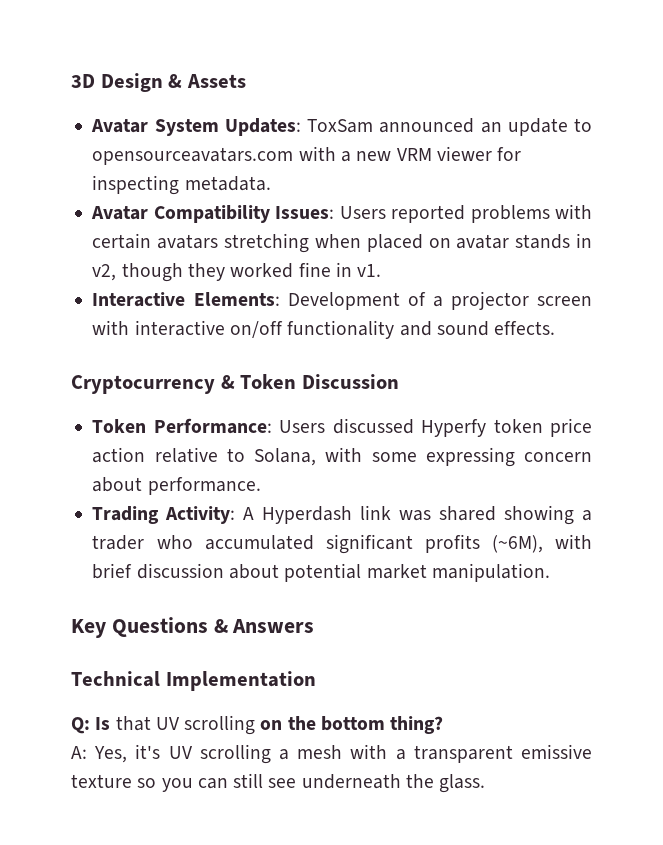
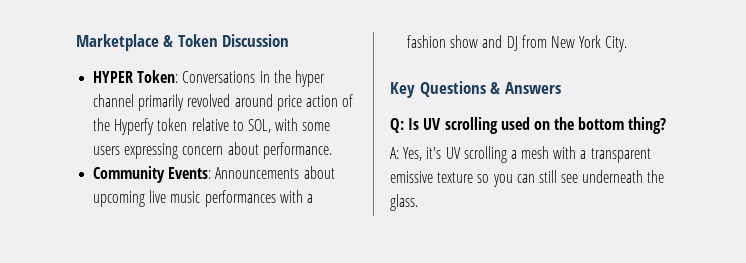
- 3D Design & Assets
- Avatar System Updates: ToxSam announced an update to opensourceavatars.com with a new VRM viewer for inspecting metadata.
- Avatar Compatibility Issues: Users reported problems with certain avatars stretching when placed on avatar stands in v2, though they worked fine in v1.
- Interactive Elements: Development of a projector screen with interactive on/off functionality and sound effects.
- Cryptocurrency & Token Discussion
- Token Performance: Users discussed Hyperfy token price action relative to Solana, with some expressing concern about performance.
+ Marketplace & Token Discussion
+ HYPER Token: Conversations in the hyper channel primarily revolved around price action of the Hyperfy token relative to SOL, with some users expressing concern about performance.
- Trading Activity: A Hyperdash link was shared showing a trader who accumulated significant profits (~6M), with brief discussion about potential market manipulation.
+ Community Events: Announcements about upcoming live music performances with a fashion show and DJ from New York City.
- Technical Implementation
- Q: Is that UV scrolling on the bottom thing?
+ Q: Is UV scrolling used on the bottom thing?

